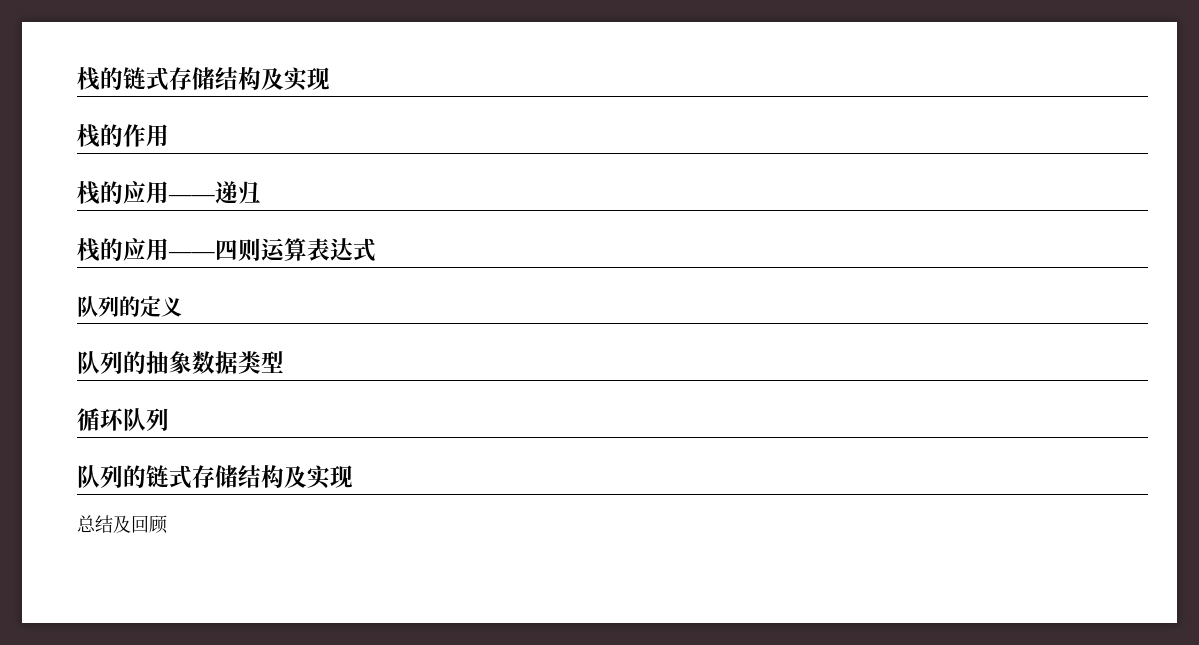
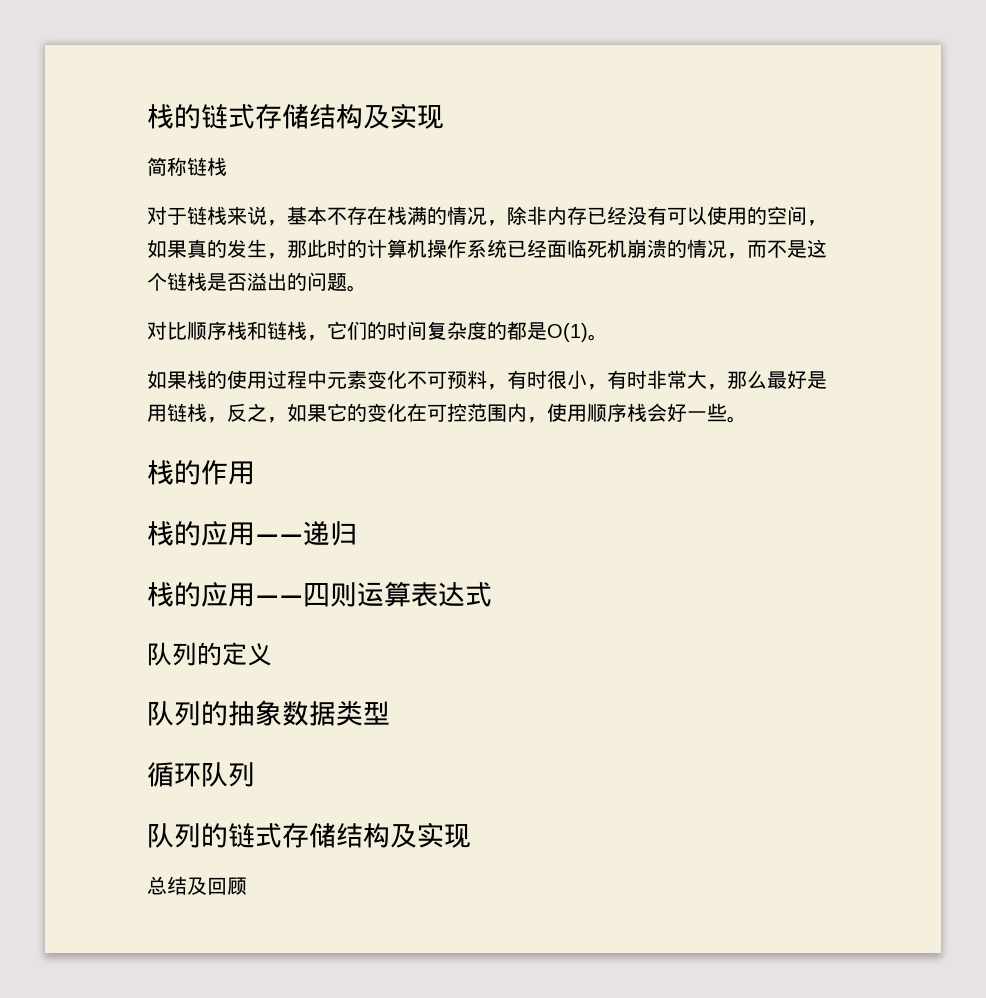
+ 简称链栈
+ 对于链栈来说，基本不存在栈满的情况，除非内存已经没有可以使用的空间，如果真的发生，那此时的计算机操作系统已经面临死机崩溃的情况，而不是这个链栈是否溢出的问题。
+ 对比顺序栈和链栈，它们的时间复杂度的都是O(1)。
+ 如果栈的使用过程中元素变化不可预料，有时很小，有时非常大，那么最好是用链栈，反之，如果它的变化在可控范围内，使用顺序栈会好一些。

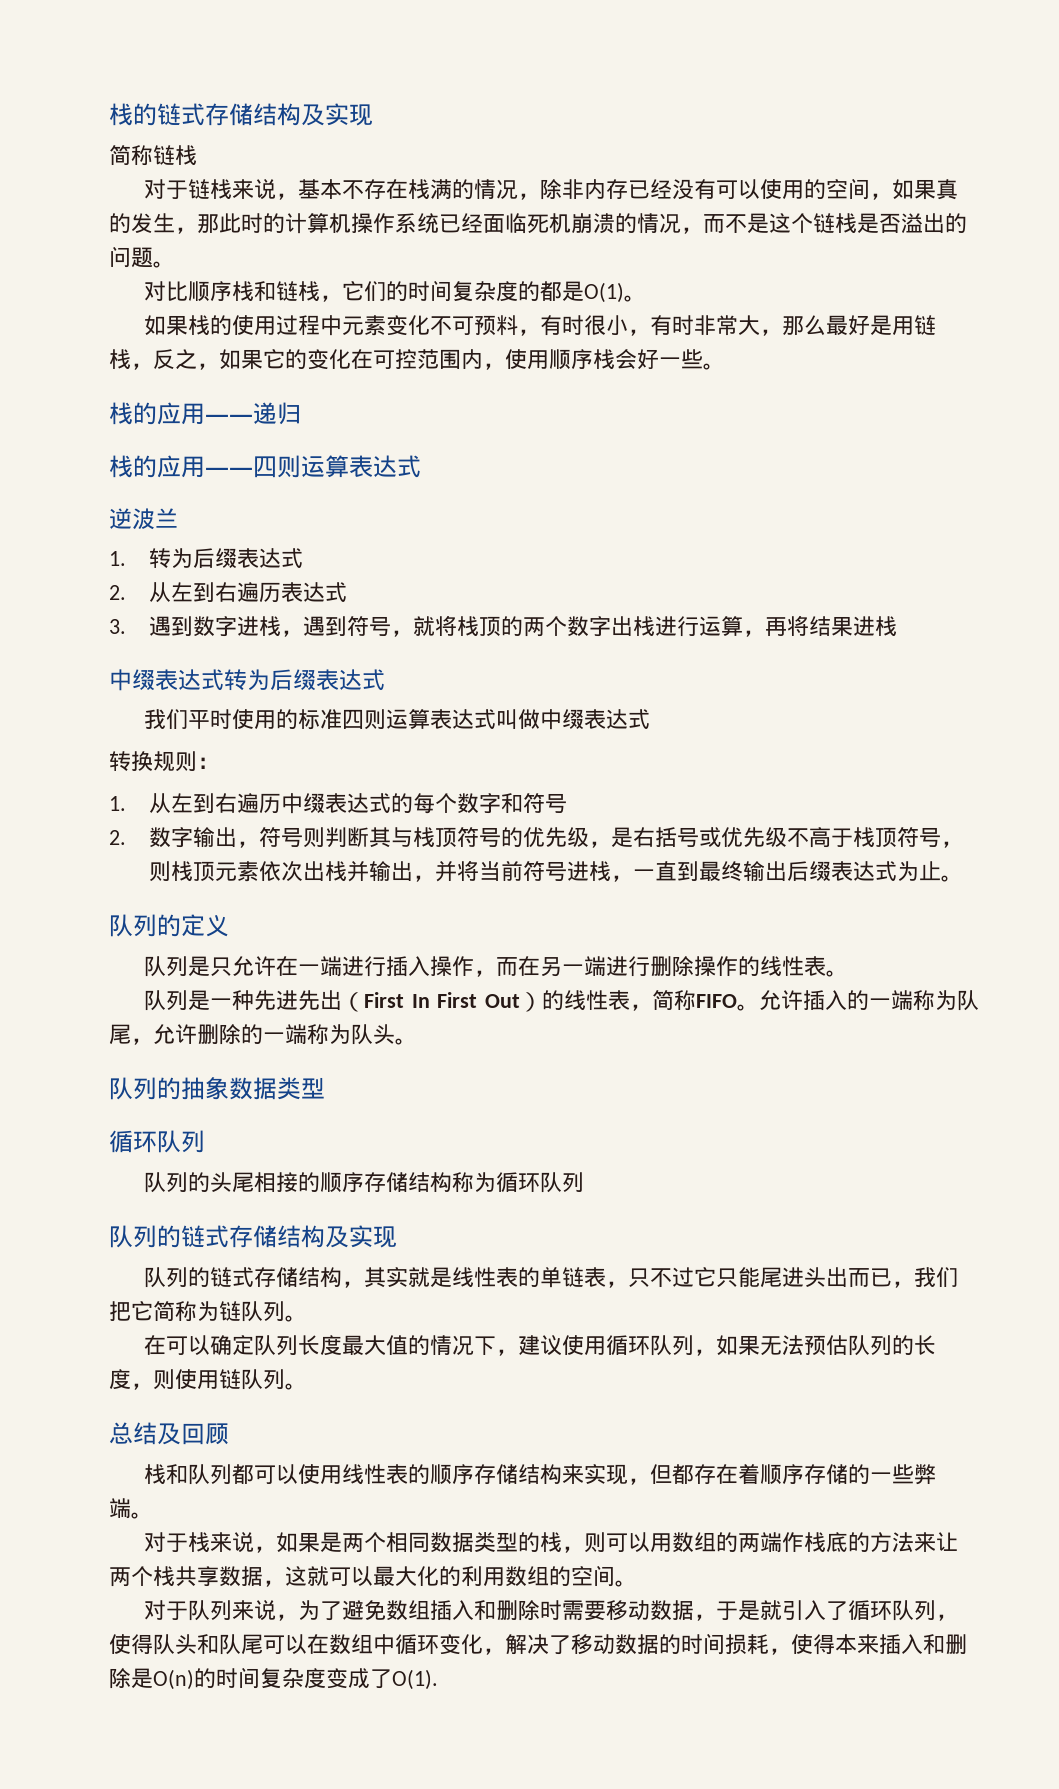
- 栈的作用
+ 逆波兰
+ 1.转为后缀表达式
+ 2.从左到右遍历表达式
+ 3.遇到数字进栈，遇到符号，就将栈顶的两个数字出栈进行运算，再将结果进栈
+ 中缀表达式转为后缀表达式
+ 我们平时使用的标准四则运算表达式叫做中缀表达式
+ 转换规则：
+ 1.从左到右遍历中缀表达式的每个数字和符号
+ 2.数字输出，符号则判断其与栈顶符号的优先级，是右括号或优先级不高于栈顶符号，则栈顶元素依次出栈并输出，并将当前符号进栈，一直到最终输出后缀表达式为止。
  队列的定义
+ 队列是只允许在一端进行插入操作，而在另一端进行删除操作的线性表。
+ 队列是一种先进先出（First In First Out）的线性表，简称FIFO。允许插入的一端称为队尾，允许删除的一端称为队头。
+ 队列的头尾相接的顺序存储结构称为循环队列
+ 队列的链式存储结构，其实就是线性表的单链表，只不过它只能尾进头出而已，我们把它简称为链队列。
+ 在可以确定队列长度最大值的情况下，建议使用循环队列，如果无法预估队列的长度，则使用链队列。
  总结及回顾
+ 栈和队列都可以使用线性表的顺序存储结构来实现，但都存在着顺序存储的一些弊端。
+ 对于栈来说，如果是两个相同数据类型的栈，则可以用数组的两端作栈底的方法来让两个栈共享数据，这就可以最大化的利用数组的空间。
+ 对于队列来说，为了避免数组插入和删除时需要移动数据，于是就引入了循环队列，使得队头和队尾可以在数组中循环变化，解决了移动数据的时间损耗，使得本来插入和删除是O(n)的时间复杂度变成了O(1).

